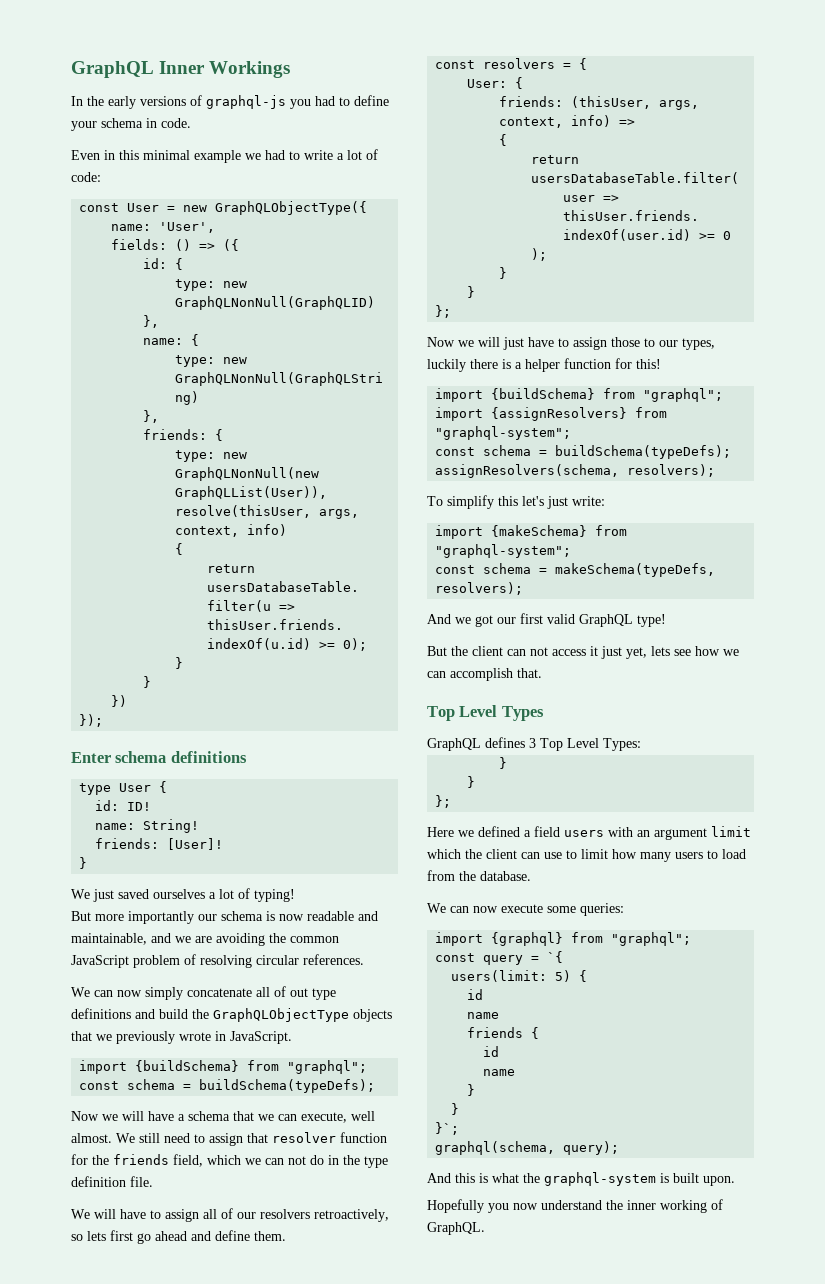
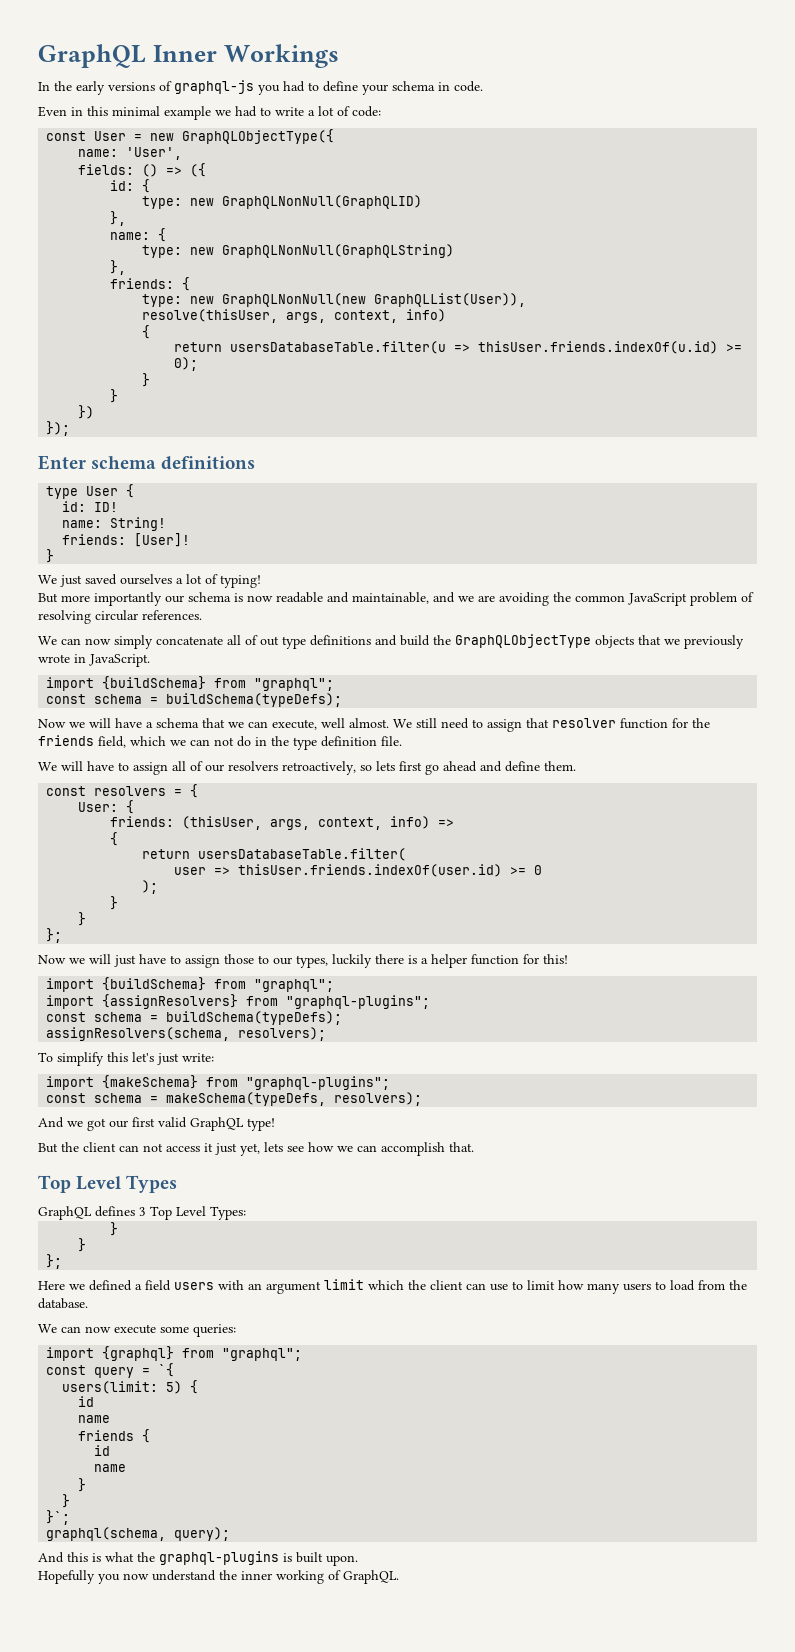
- import {assignResolvers} from "graphql-system";
+ import {assignResolvers} from "graphql-plugins";
- import {makeSchema} from "graphql-system";
+ import {makeSchema} from "graphql-plugins";
- And this is what the graphql-system is built upon.
+ And this is what the graphql-plugins is built upon.

